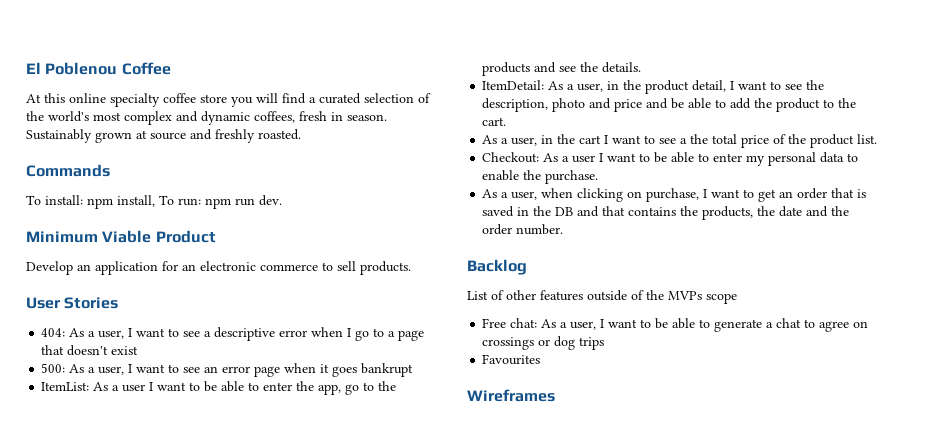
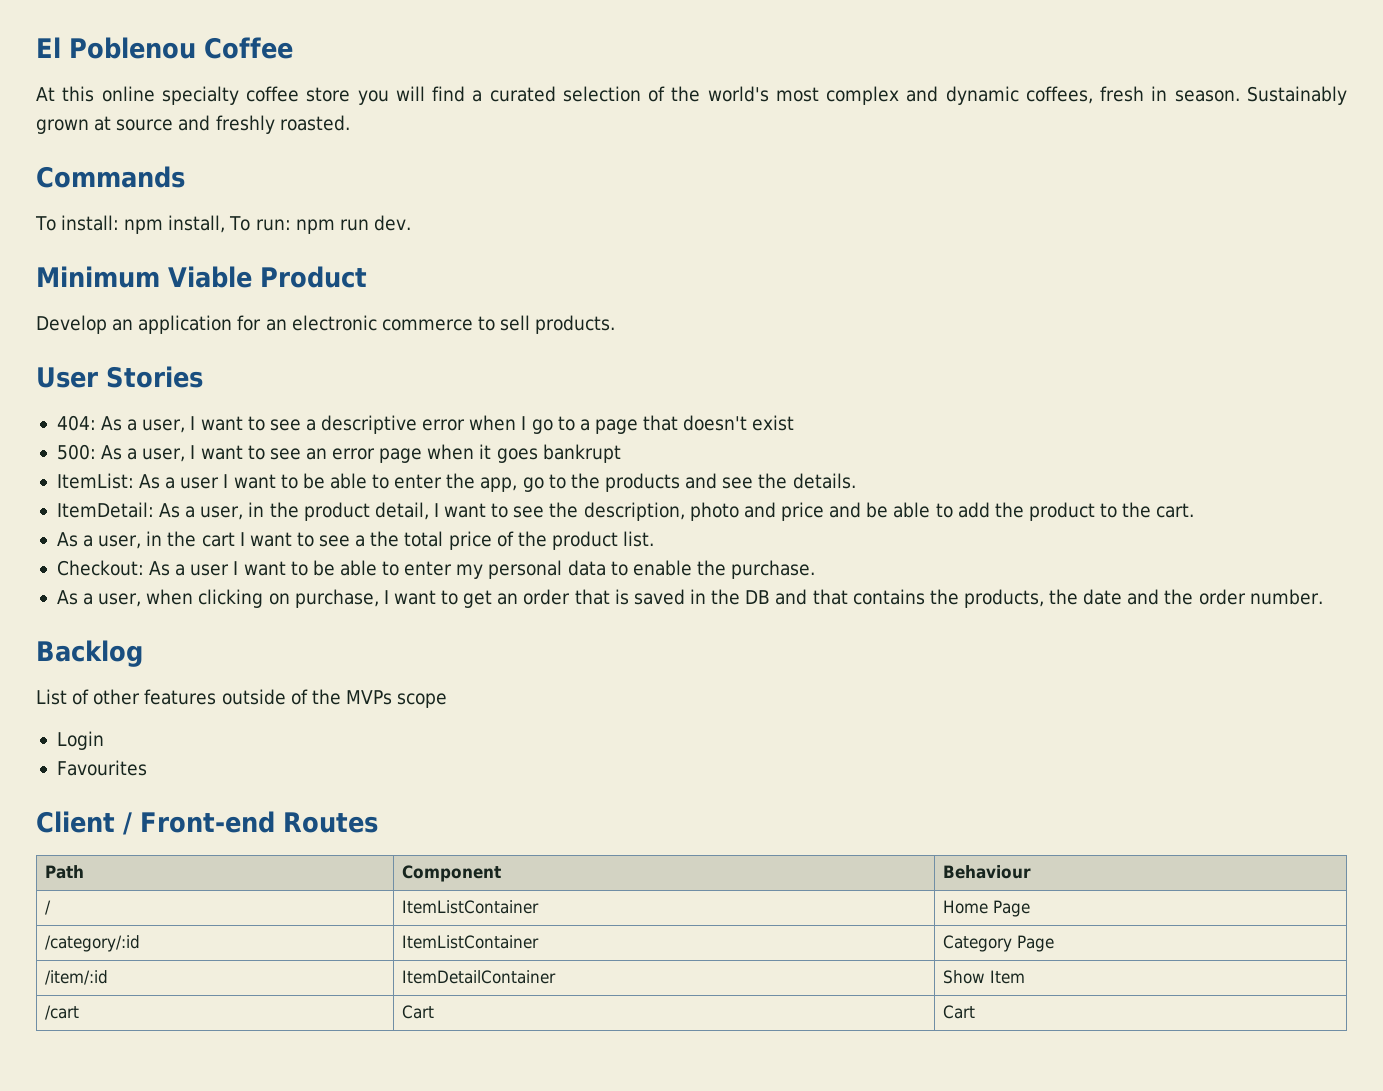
- Free chat: As a user, I want to be able to generate a chat to agree on crossings or dog trips
+ Login
  Favourites
- Wireframes
+ Client / Front-end Routes
+ Path | Component | Behaviour
+ / | ItemListContainer | Home Page
+ /category/:id | ItemListContainer | Category Page
+ /item/:id | ItemDetailContainer | Show Item
+ /cart | Cart | Cart

